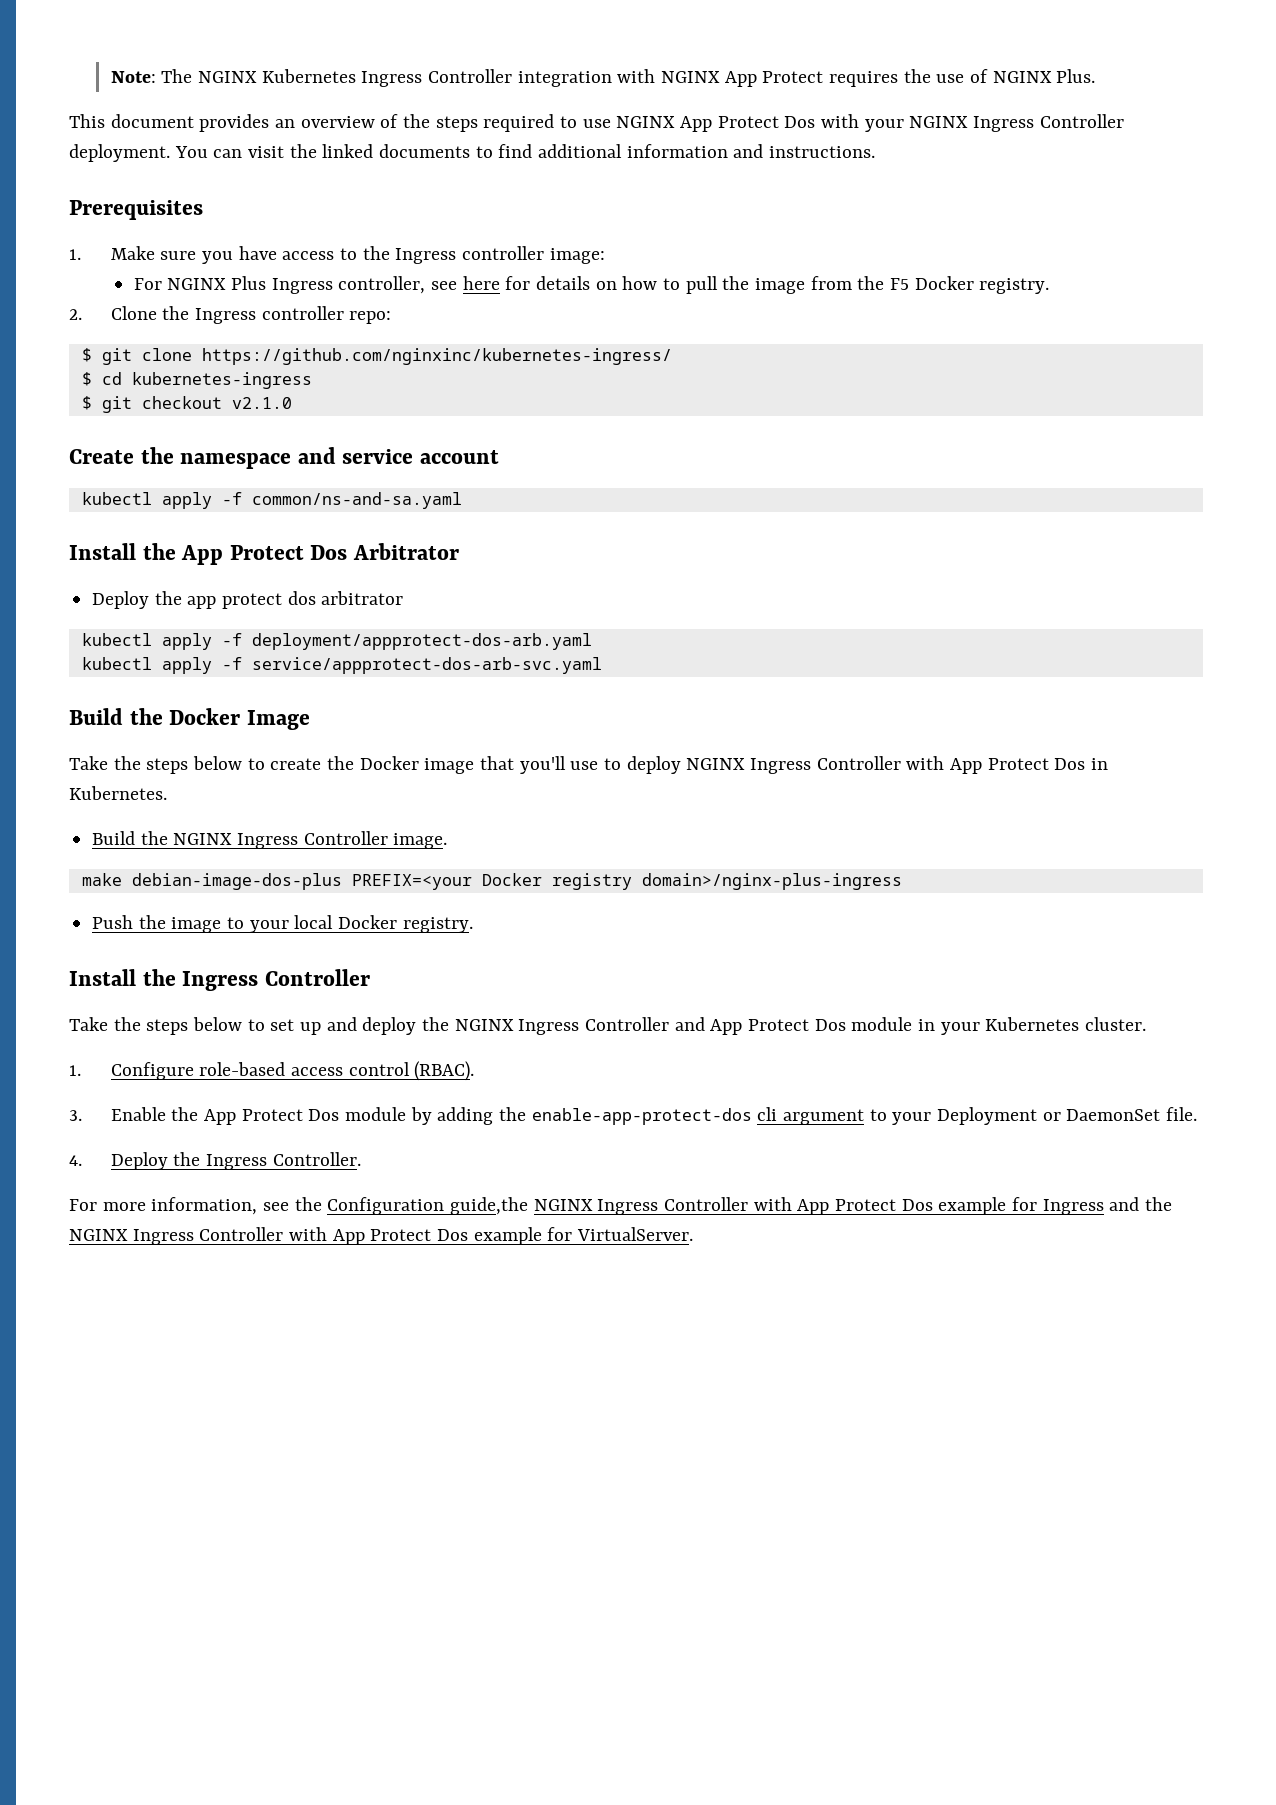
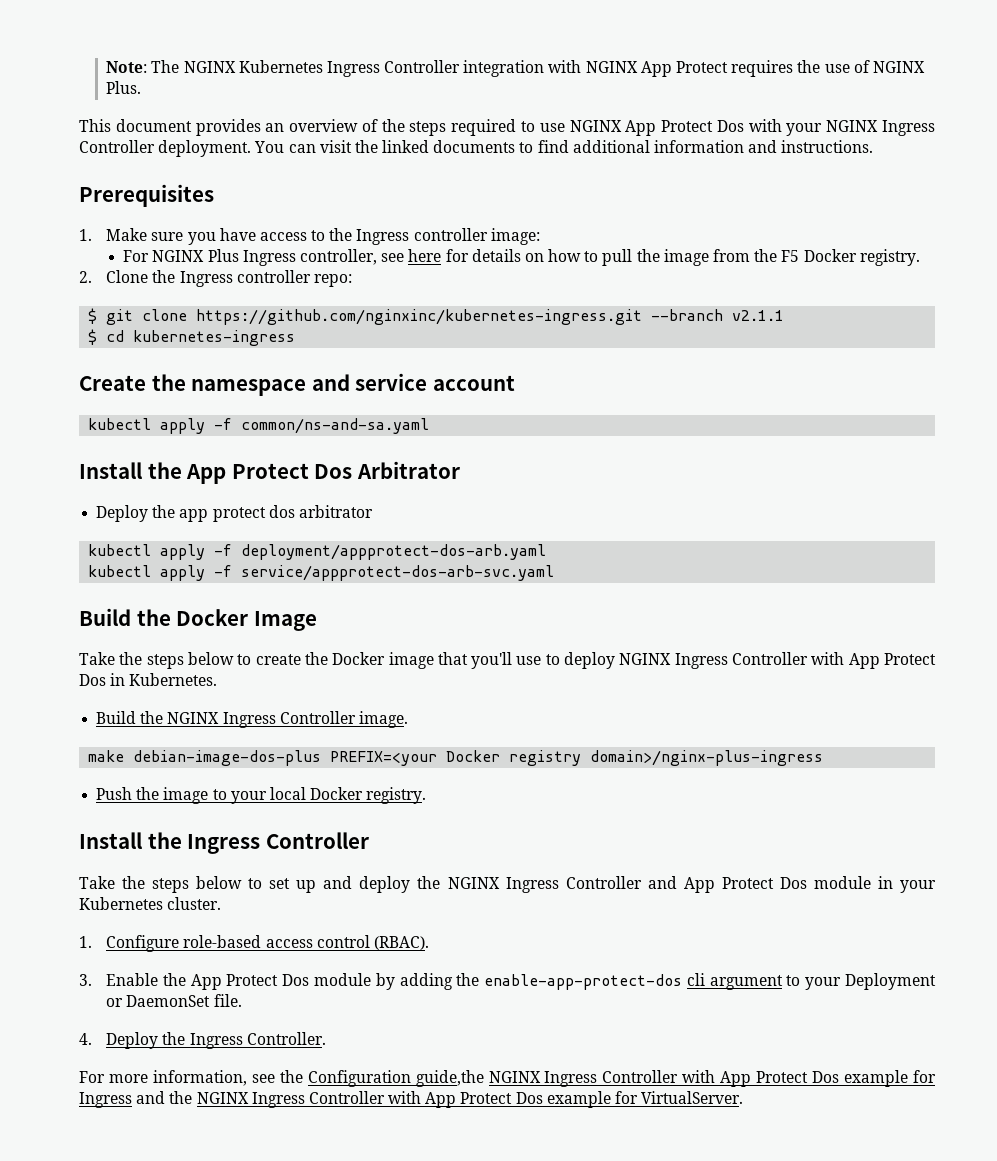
- $ git clone https://github.com/nginxinc/kubernetes-ingress/
+ $ git clone https://github.com/nginxinc/kubernetes-ingress.git --branch v2.1.1
- $ git checkout v2.1.0

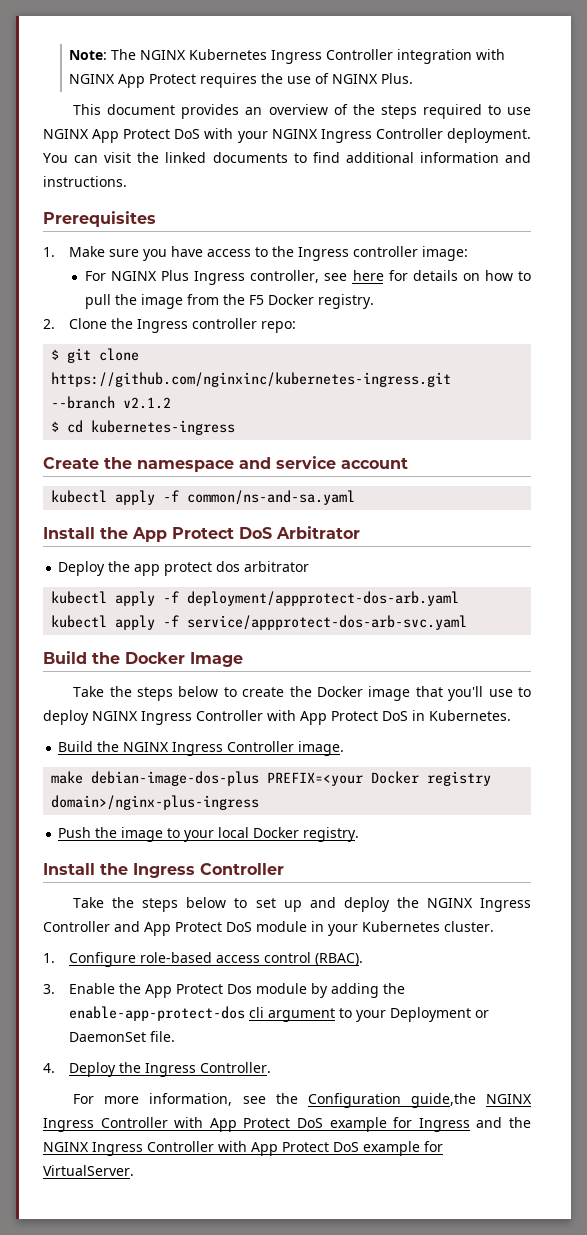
- This document provides an overview of the steps required to use NGINX App Protect Dos with your NGINX Ingress Controller deployment.
+ This document provides an overview of the steps required to use NGINX App Protect DoS with your NGINX Ingress Controller deployment.
- $ git clone https://github.com/nginxinc/kubernetes-ingress.git --branch v2.1.1
+ $ git clone https://github.com/nginxinc/kubernetes-ingress.git --branch v2.1.2
- Install the App Protect Dos Arbitrator
+ Install the App Protect DoS Arbitrator
- Take the steps below to create the Docker image that you'll use to deploy NGINX Ingress Controller with App Protect Dos in Kubernetes.
+ Take the steps below to create the Docker image that you'll use to deploy NGINX Ingress Controller with App Protect DoS in Kubernetes.
- Take the steps below to set up and deploy the NGINX Ingress Controller and App Protect Dos module in your Kubernetes cluster.
+ Take the steps below to set up and deploy the NGINX Ingress Controller and App Protect DoS module in your Kubernetes cluster.
- For more information, see the Configuration guide,the NGINX Ingress Controller with App Protect Dos example for Ingress and the NGINX Ingress Controller with App Protect Dos example for VirtualServer.
+ For more information, see the Configuration guide,the NGINX Ingress Controller with App Protect DoS example for Ingress and the NGINX Ingress Controller with App Protect DoS example for VirtualServer.

